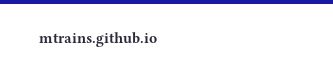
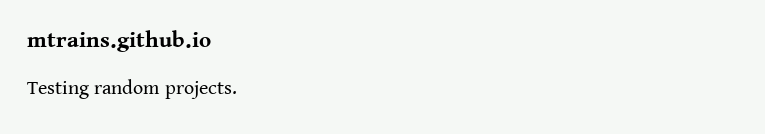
+ Testing random projects.

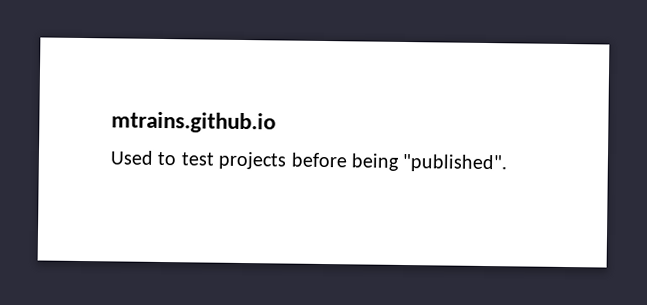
- Testing random projects.
+ Used to test projects before being "published".

